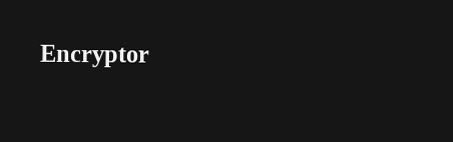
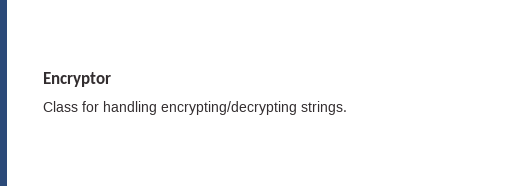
+ Class for handling encrypting/decrypting strings.

